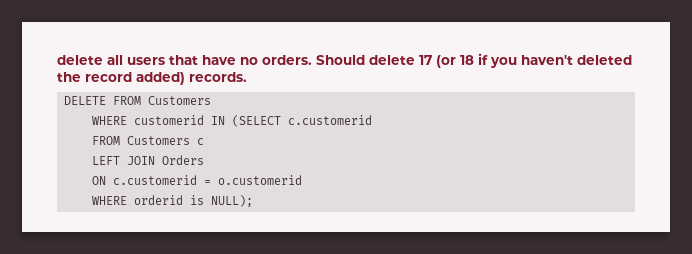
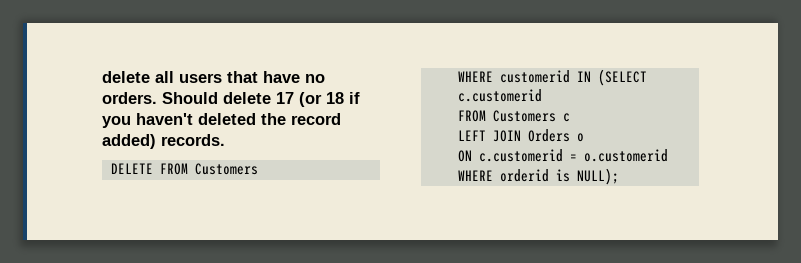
- LEFT JOIN Orders
+ LEFT JOIN Orders o

